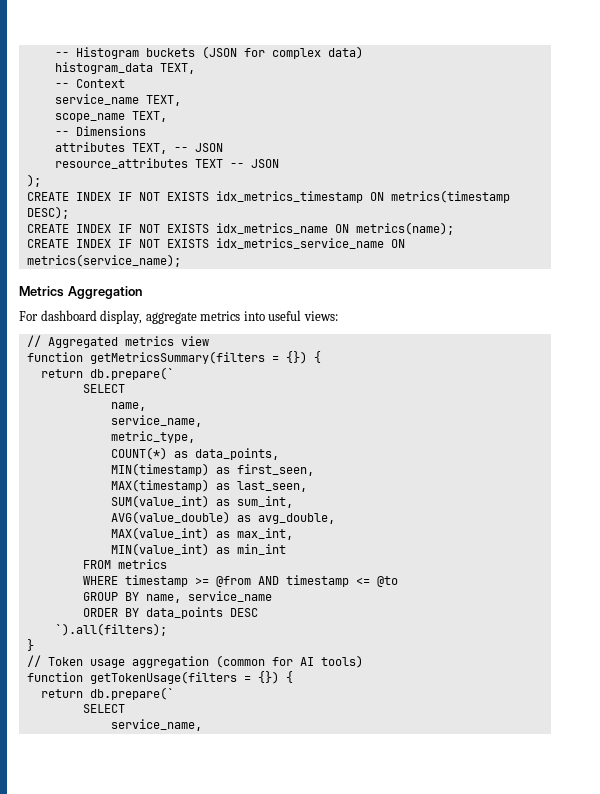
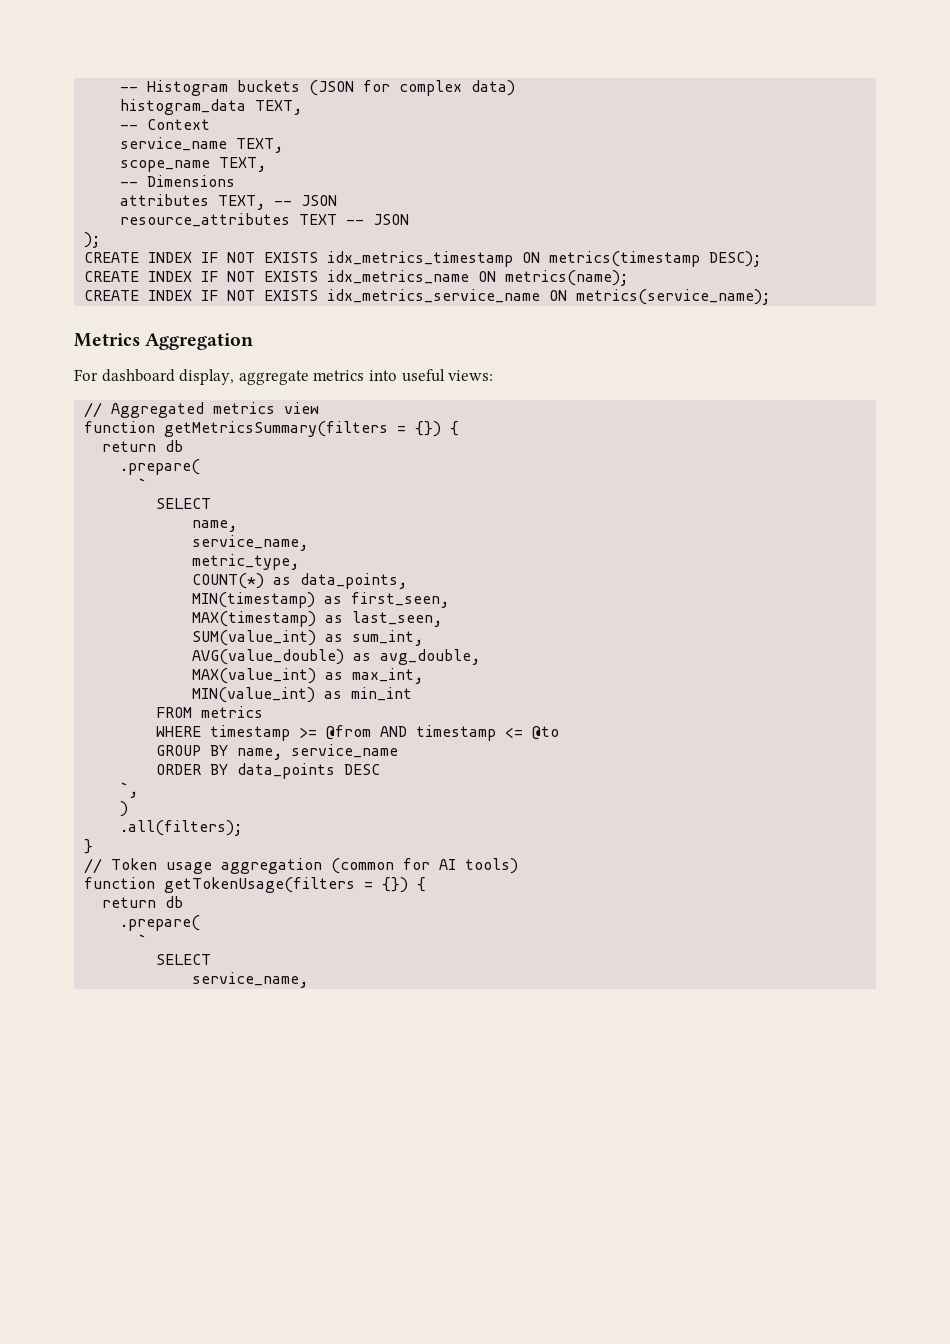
  function getMetricsSummary(filters = {}) {
- return db.prepare(`
+ return db
+ .prepare(
+ `
- `).all(filters);
+ `,
+ )
+ .all(filters);
  function getTokenUsage(filters = {}) {
- return db.prepare(`
+ return db
+ .prepare(
+ `

